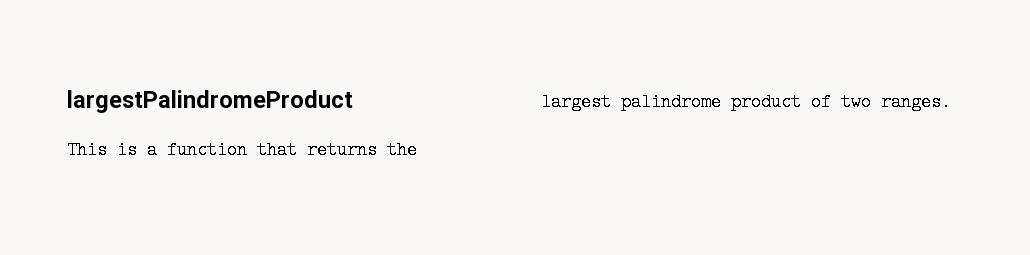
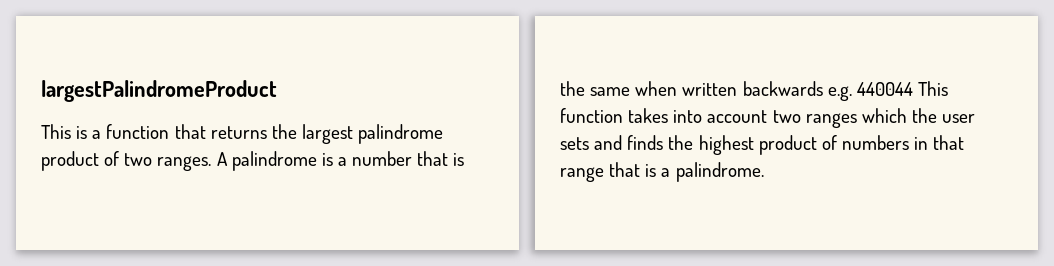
+ A palindrome is a number that is the same when written backwards e.g. 440044 This function takes into account two ranges which the user sets and finds the highest product of numbers in that range that is a palindrome.

